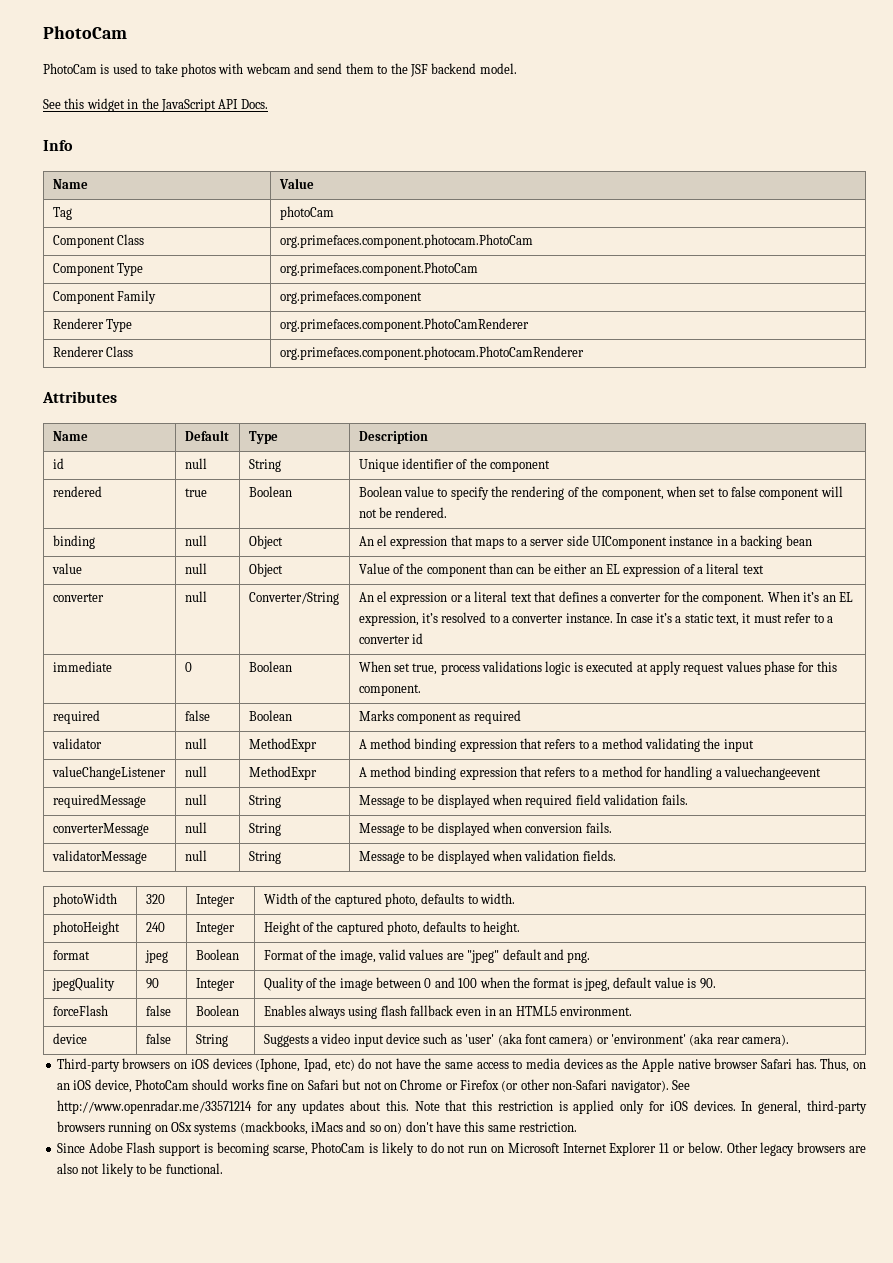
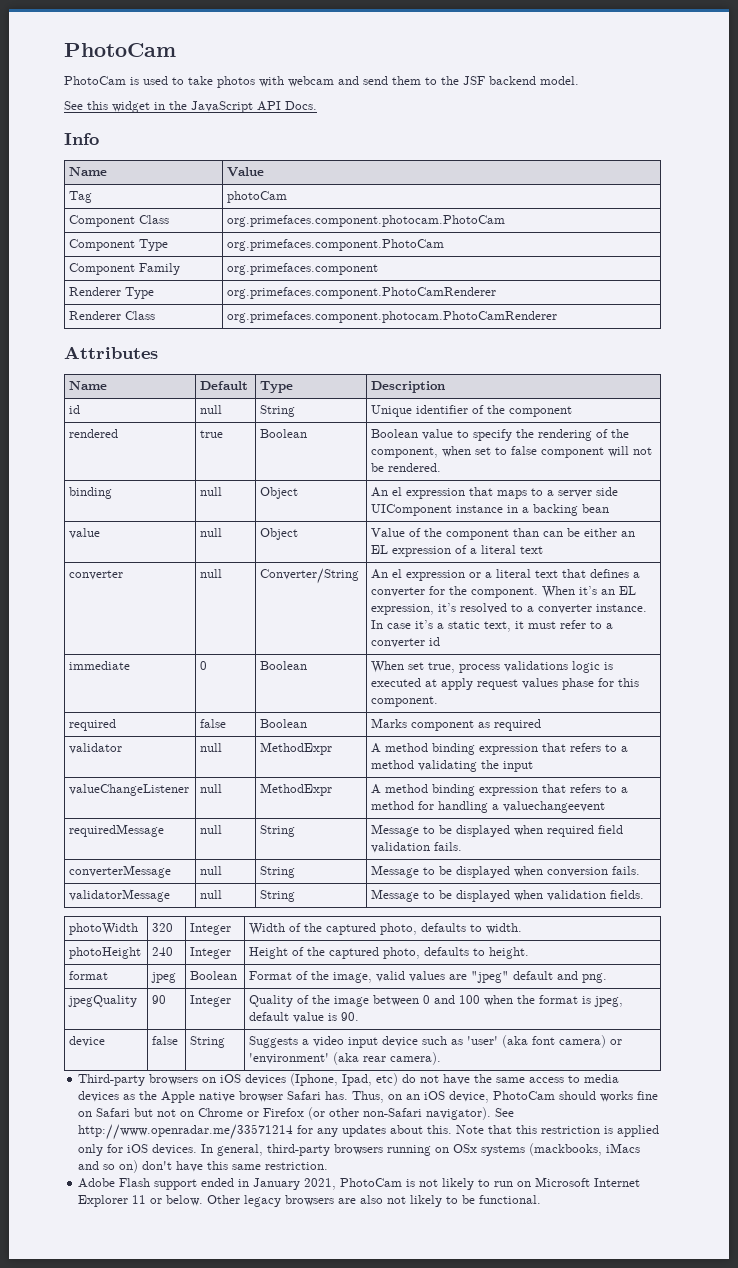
- forceFlash | false | Boolean | Enables always using flash fallback even in an HTML5 environment.
- Since Adobe Flash support is becoming scarse, PhotoCam is likely to do not run on Microsoft Internet Explorer 11 or below.
+ Adobe Flash support ended in January 2021, PhotoCam is not likely to run on Microsoft Internet Explorer 11 or below.

